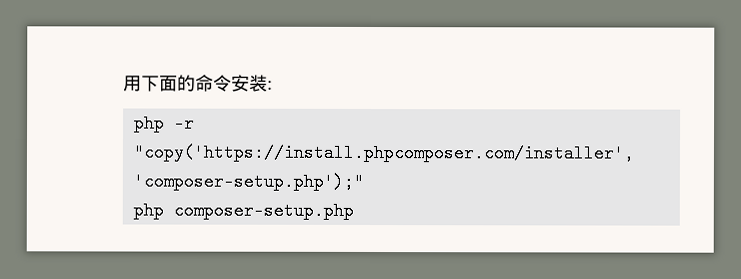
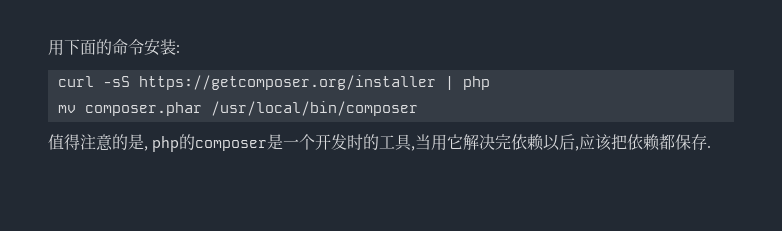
- php -r "copy('https://install.phpcomposer.com/installer', 'composer-setup.php');"
- php composer-setup.php
+ curl -sS https://getcomposer.org/installer | php
+ mv composer.phar /usr/local/bin/composer
+ 值得注意的是, php的composer是一个开发时的工具,当用它解决完依赖以后,应该把依赖都保存.

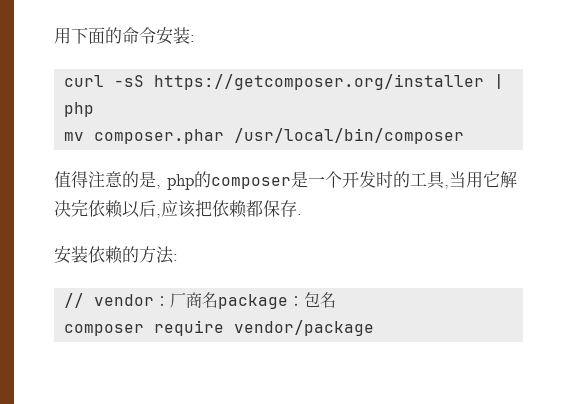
+ 安装依赖的方法:
+ // vendor：厂商名package：包名
+ composer require vendor/package

